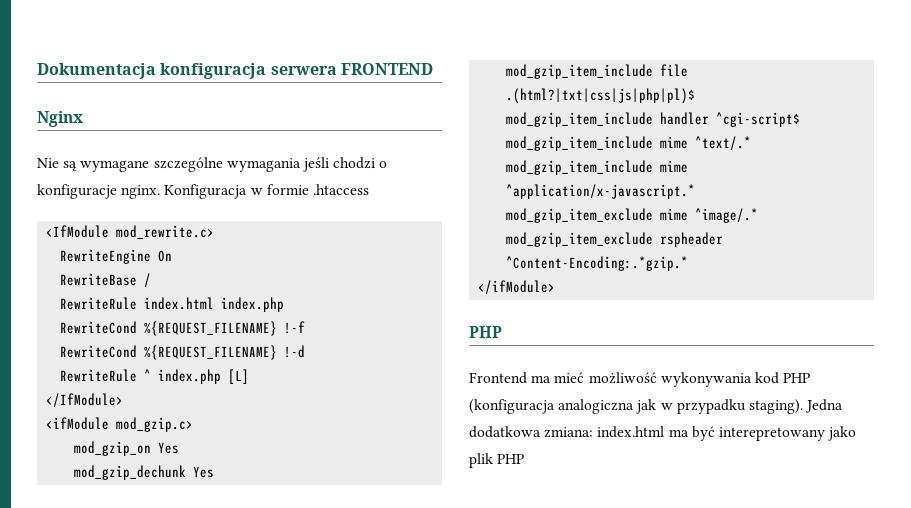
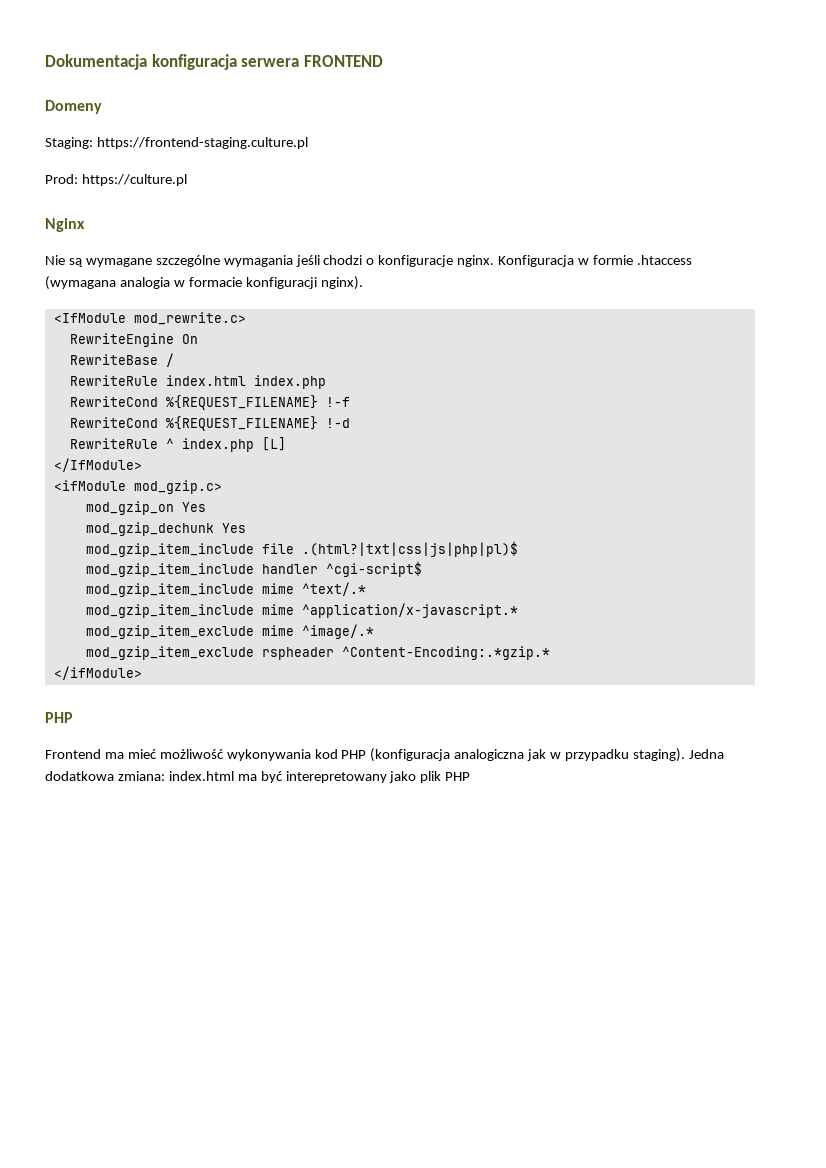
+ Domeny
+ Staging: https://frontend-staging.culture.pl
+ Prod: https://culture.pl
- Konfiguracja w formie .htaccess
+ Konfiguracja w formie .htaccess (wymagana analogia w formacie konfiguracji nginx).

